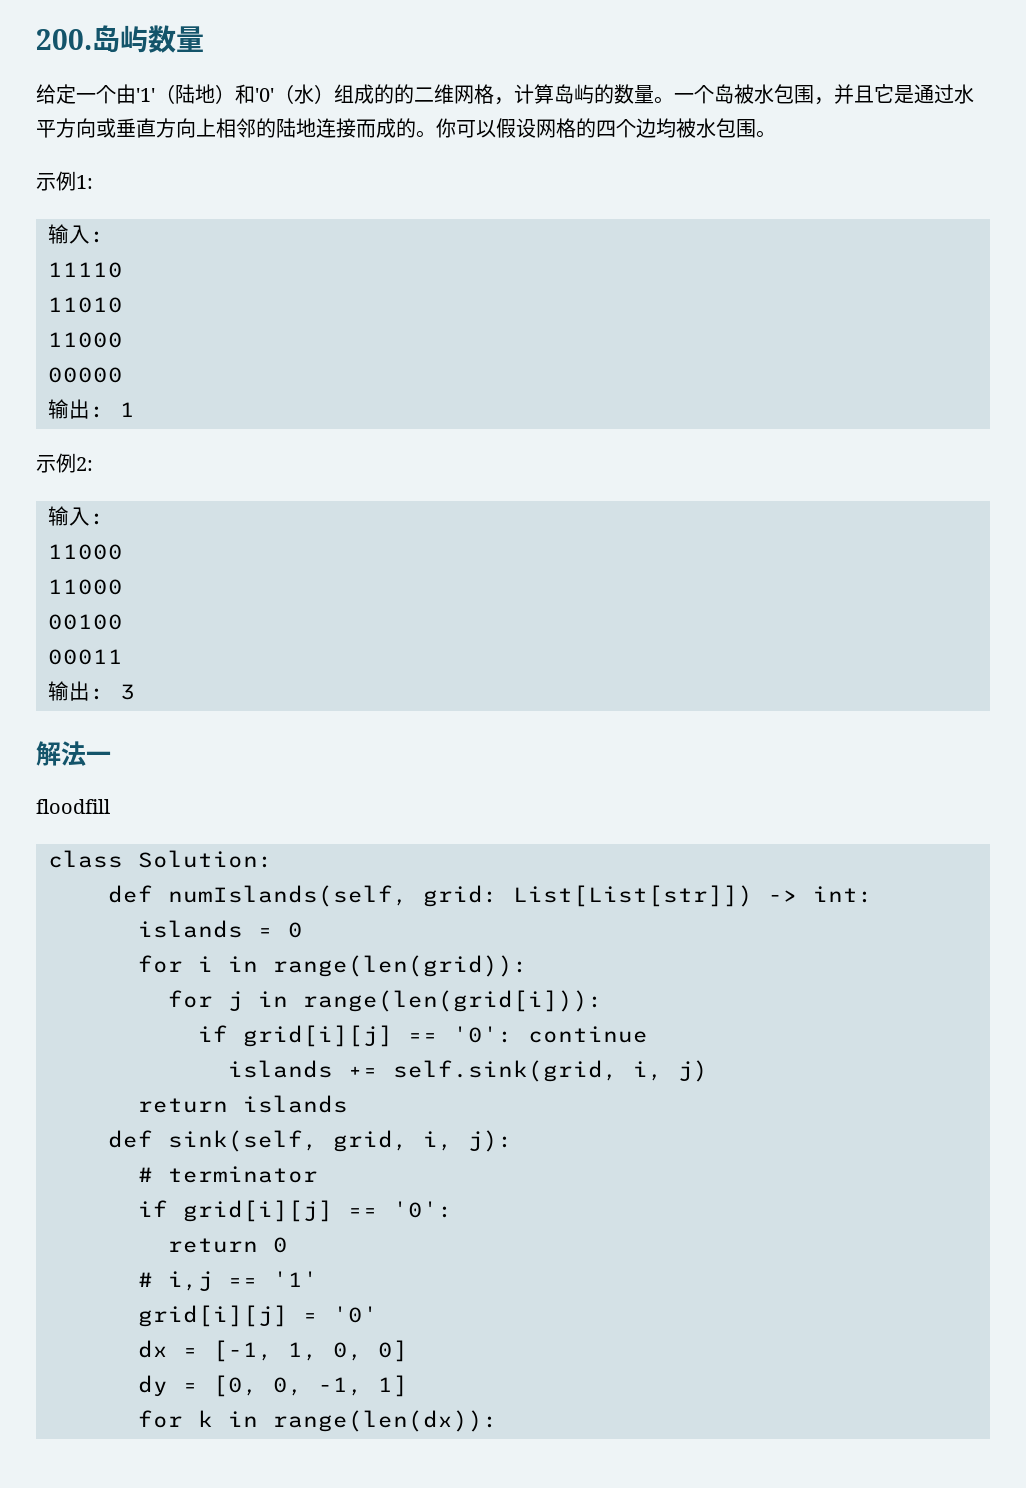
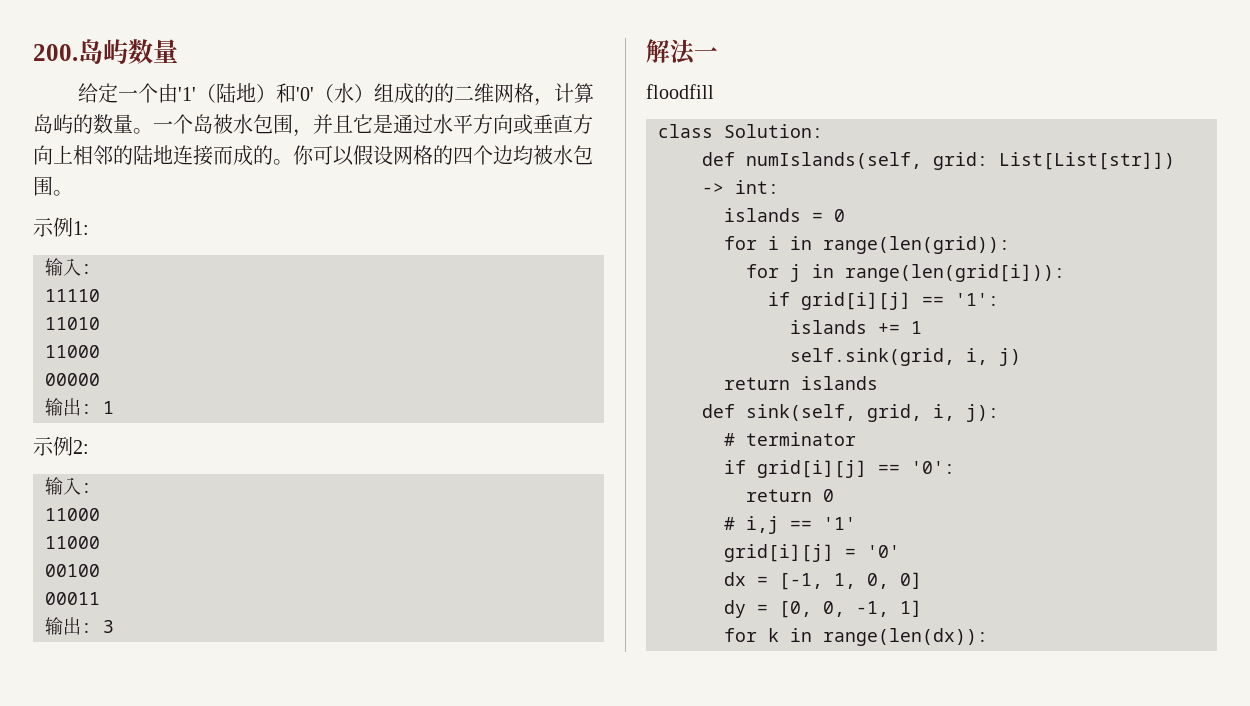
- if grid[i][j] == '0': continue
+ if grid[i][j] == '1':
- islands += self.sink(grid, i, j)
+ islands += 1
+ self.sink(grid, i, j)

